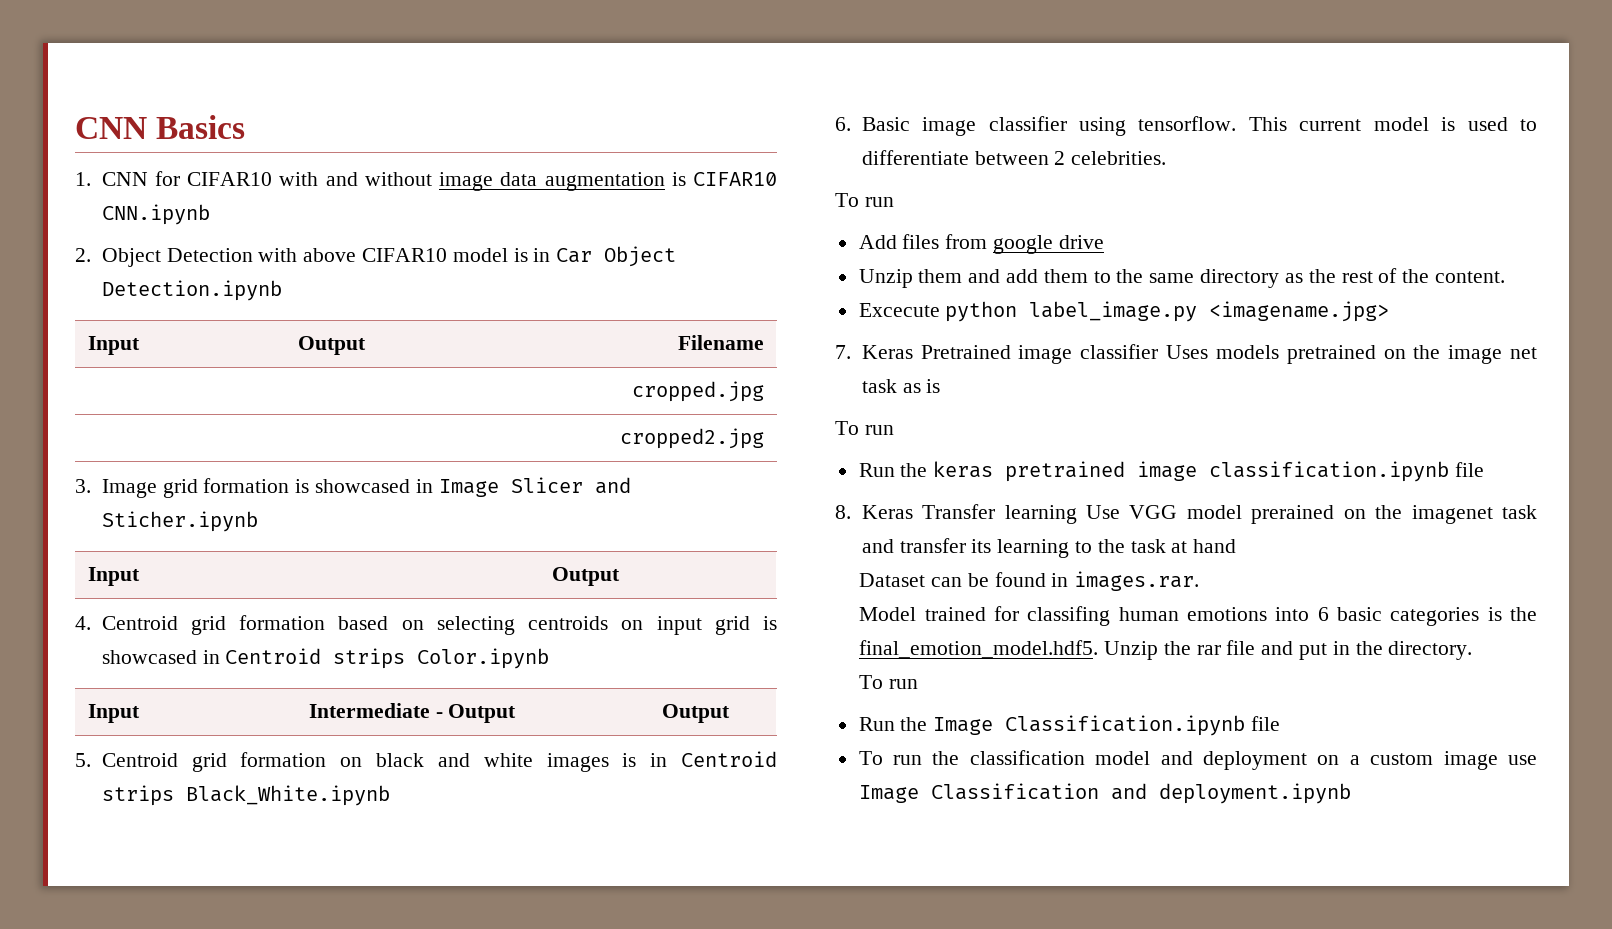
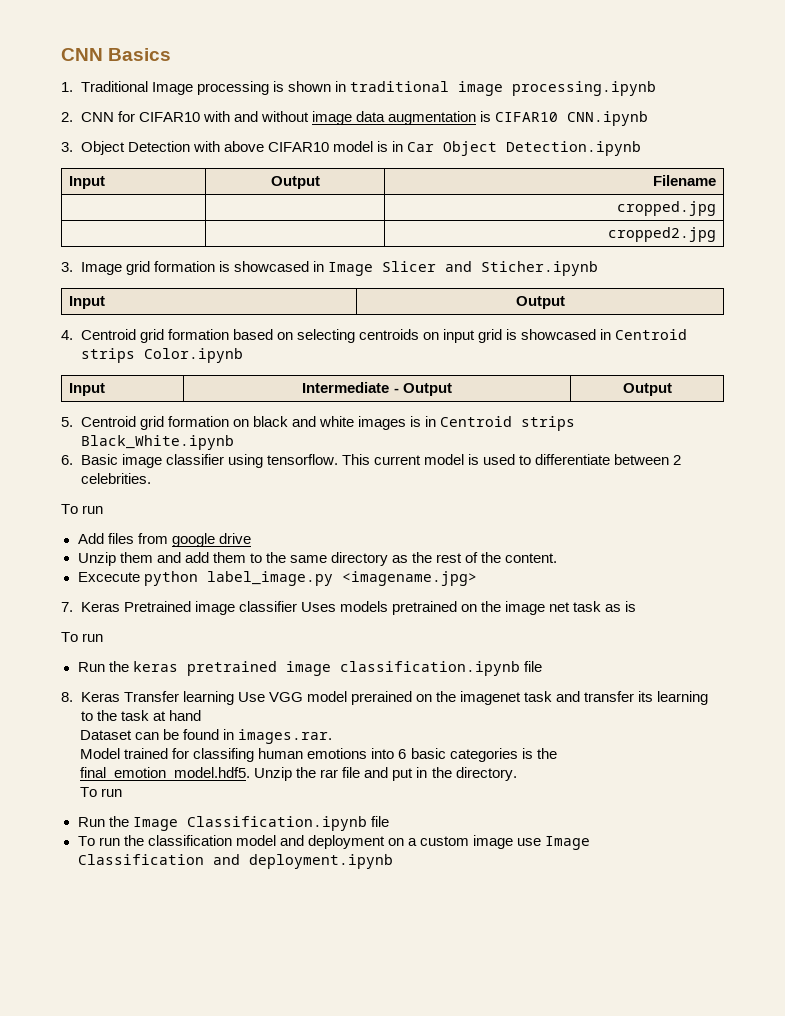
- 1. CNN for CIFAR10 with and without image data augmentation is CIFAR10 CNN.ipynb
+ 1. Traditional Image processing is shown in traditional image processing.ipynb
+ 2. CNN for CIFAR10 with and without image data augmentation is CIFAR10 CNN.ipynb
- 2. Object Detection with above CIFAR10 model is in Car Object Detection.ipynb
+ 3. Object Detection with above CIFAR10 model is in Car Object Detection.ipynb

